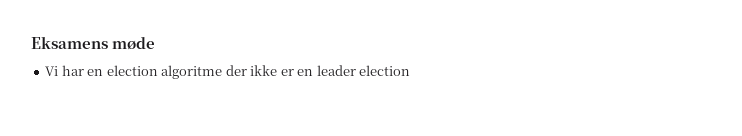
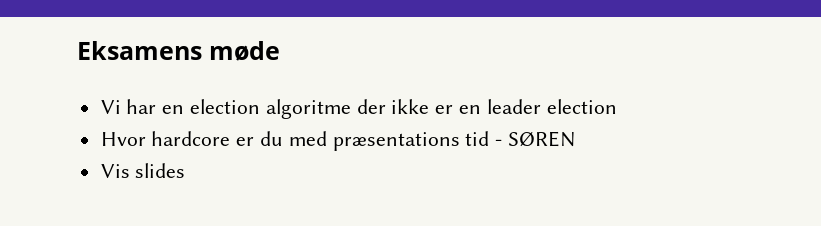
+ Hvor hardcore er du med præsentations tid - SØREN
+ Vis slides

